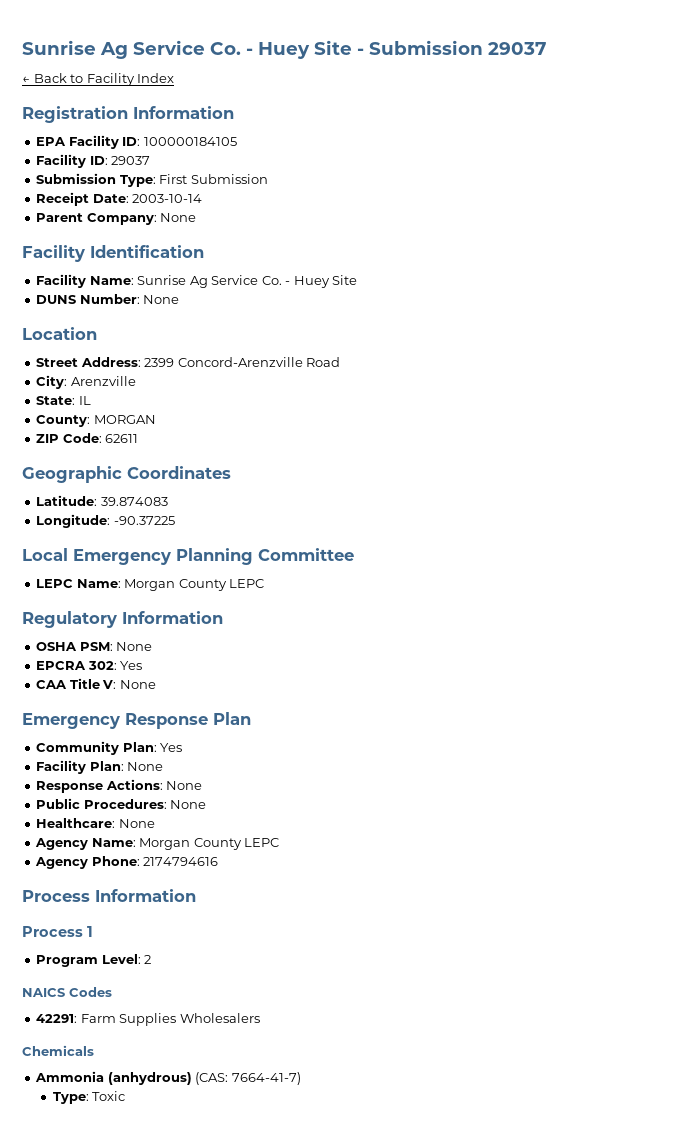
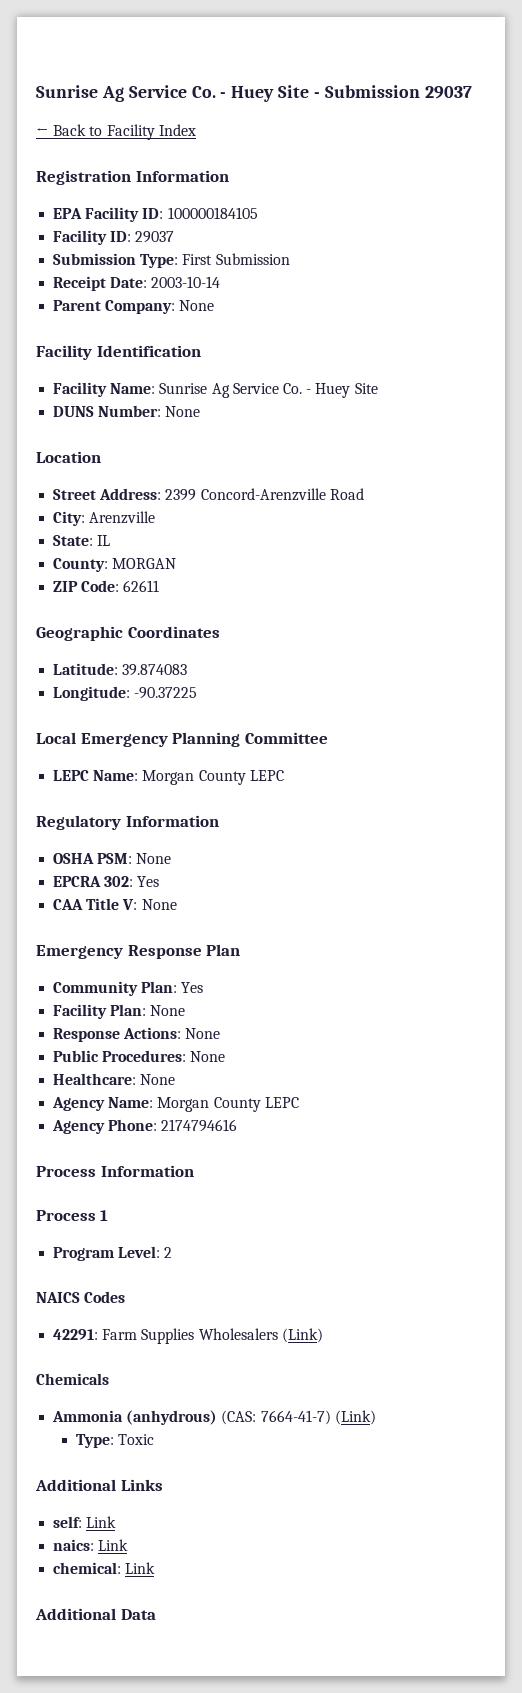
- 42291: Farm Supplies Wholesalers
+ 42291: Farm Supplies Wholesalers (Link)
- Ammonia (anhydrous) (CAS: 7664-41-7)
+ Ammonia (anhydrous) (CAS: 7664-41-7) (Link)
+ Additional Links
+ self: Link
+ naics: Link
+ chemical: Link
+ Additional Data

